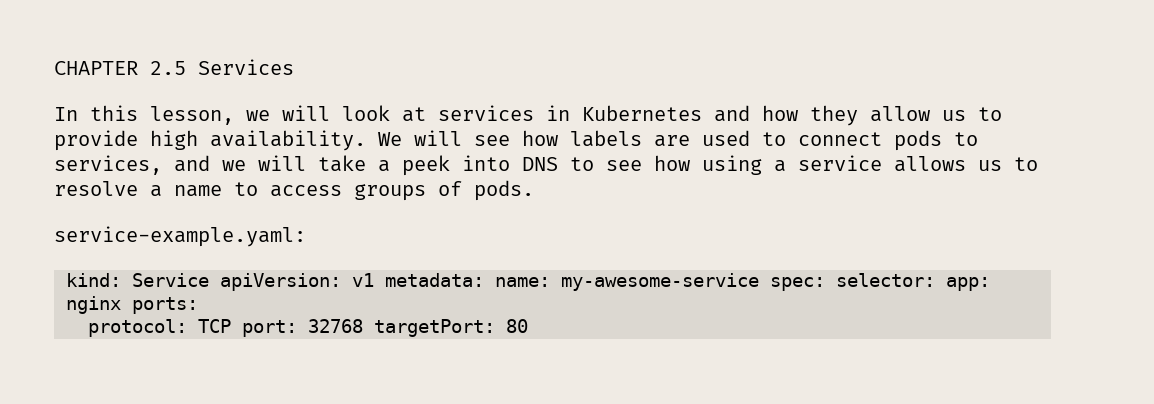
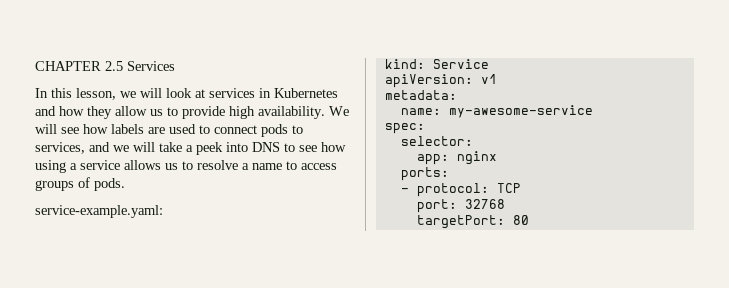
- kind: Service apiVersion: v1 metadata: name: my-awesome-service spec: selector: app: nginx ports:
+ kind: Service
+ apiVersion: v1
+ metadata:
+ name: my-awesome-service
+ spec:
+ selector:
+ app: nginx
+ ports:
- protocol: TCP port: 32768 targetPort: 80
+ - protocol: TCP
+ port: 32768
+ targetPort: 80

